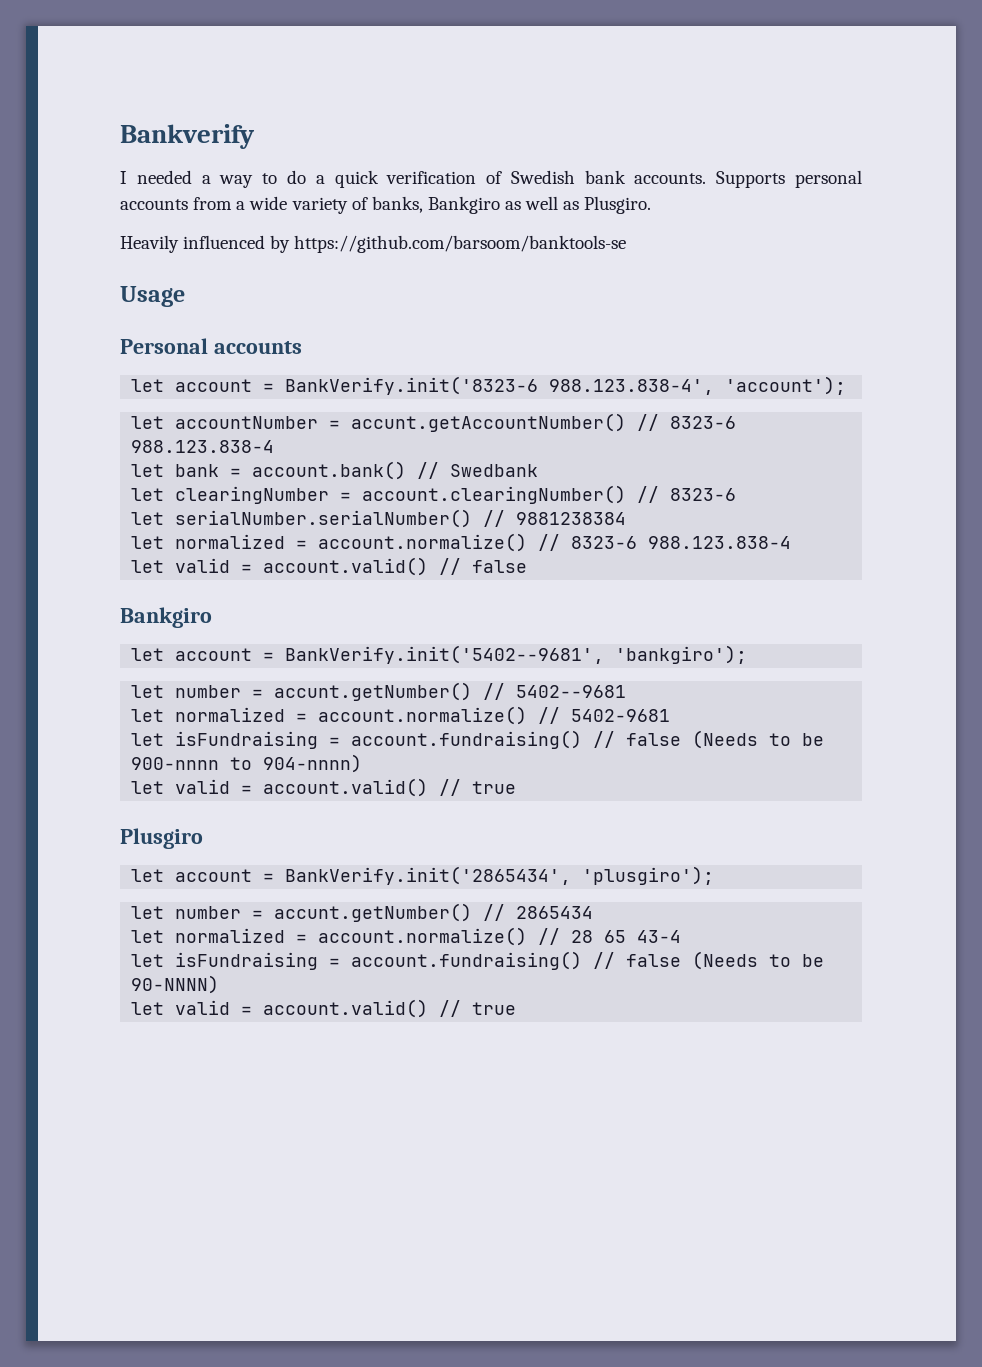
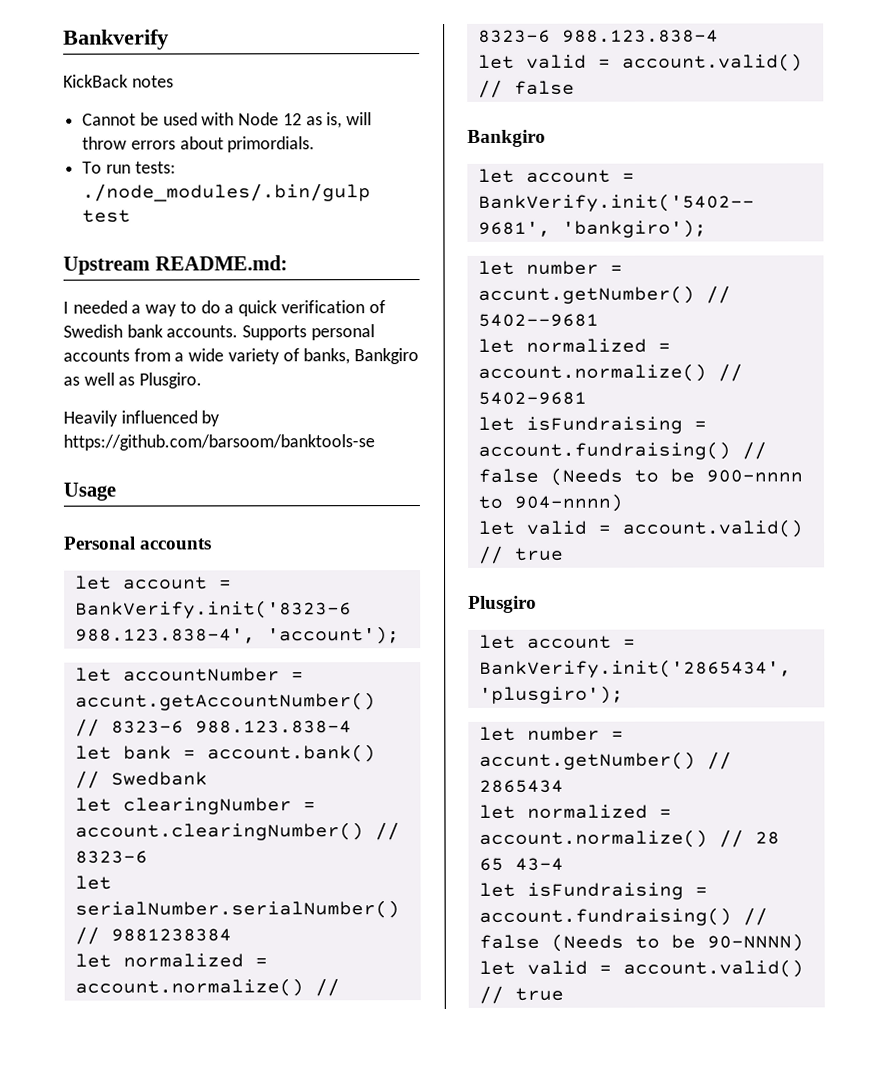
+ KickBack notes
+ Cannot be used with Node 12 as is, will throw errors about primordials.
+ To run tests: ./node_modules/.bin/gulp test
+ Upstream README.md:

